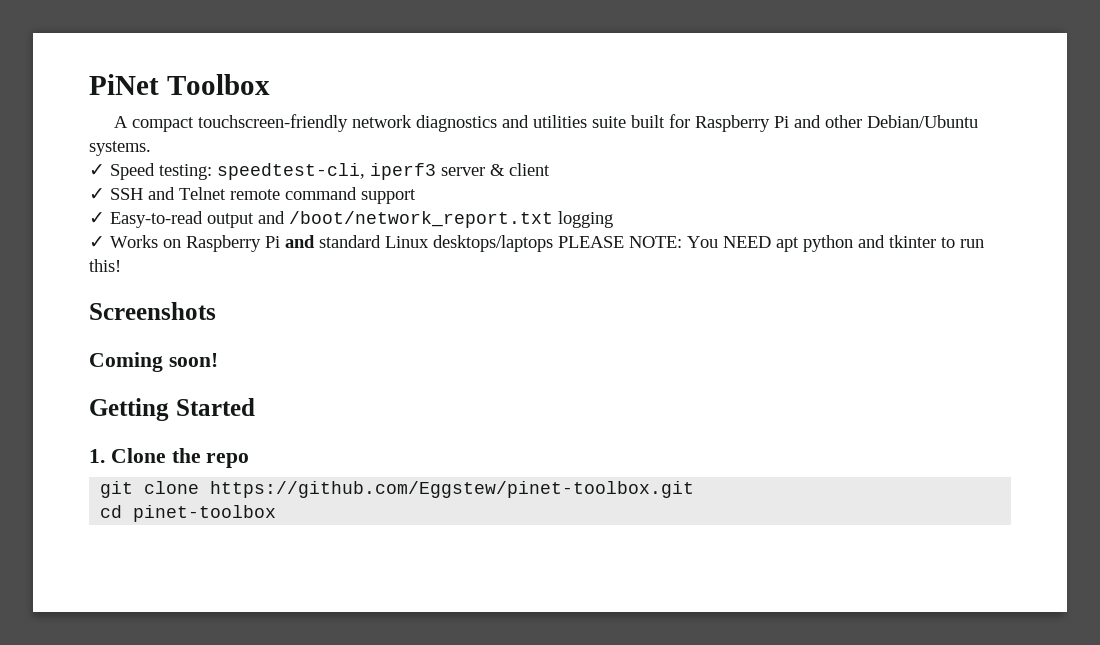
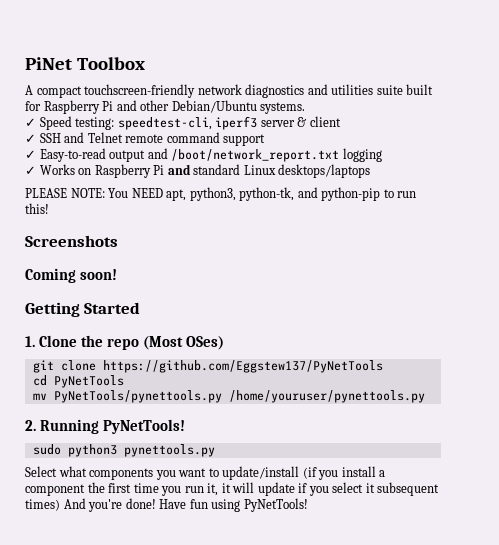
- ✓ Works on Raspberry Pi and standard Linux desktops/laptops PLEASE NOTE: You NEED apt python and tkinter to run this!
+ ✓ Works on Raspberry Pi and standard Linux desktops/laptops
+ PLEASE NOTE: You NEED apt, python3, python-tk, and python-pip to run this!
- 1. Clone the repo
+ 1. Clone the repo (Most OSes)
- git clone https://github.com/Eggstew/pinet-toolbox.git
+ git clone https://github.com/Eggstew137/PyNetTools
- cd pinet-toolbox
+ cd PyNetTools
+ mv PyNetTools/pynettools.py /home/youruser/pynettools.py
+ 2. Running PyNetTools!
+ sudo python3 pynettools.py
+ Select what components you want to update/install (if you install a component the first time you run it, it will update if you select it subsequent times) And you're done! Have fun using PyNetTools!

